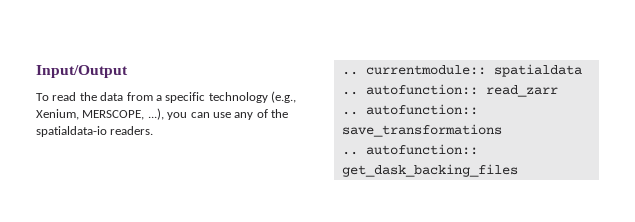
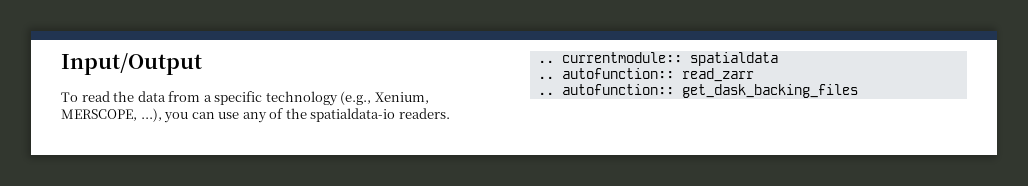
- .. autofunction:: save_transformations

